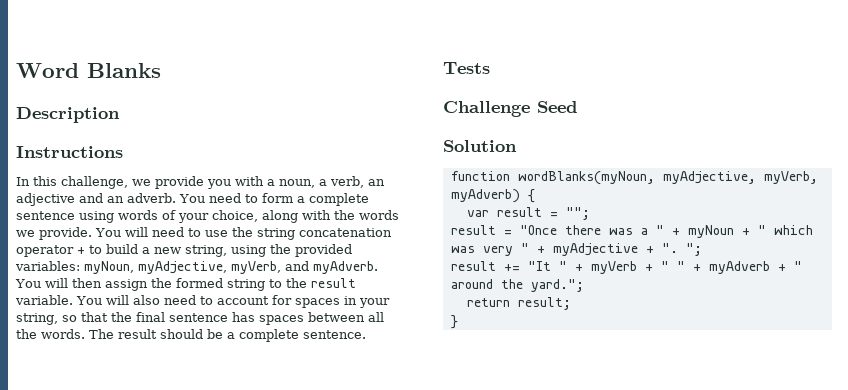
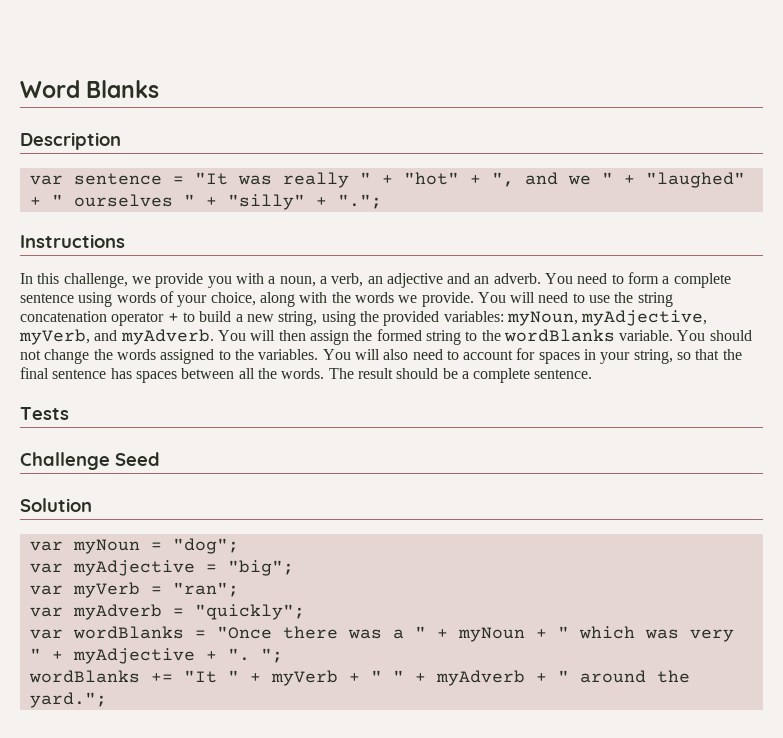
+ var sentence = "It was really " + "hot" + ", and we " + "laughed" + " ourselves " + "silly" + ".";
- You will then assign the formed string to the result variable.
+ You will then assign the formed string to the wordBlanks variable.
- You will also need to account for spaces in your string, so that the final sentence has spaces between all the words.
+ You should not change the words assigned to the variables. You will also need to account for spaces in your string, so that the final sentence has spaces between all the words.
- function wordBlanks(myNoun, myAdjective, myVerb, myAdverb) {
- var result = "";
- result = "Once there was a " + myNoun + " which was very " + myAdjective + ".
+ var myNoun = "dog";
+ var myAdjective = "big";
+ var myVerb = "ran";
+ var myAdverb = "quickly";
+ var wordBlanks = "Once there was a " + myNoun + " which was very " + myAdjective + ".
- result += "It " + myVerb + " " + myAdverb + " around the yard.";
+ wordBlanks += "It " + myVerb + " " + myAdverb + " around the yard.";
- return result;
- }

